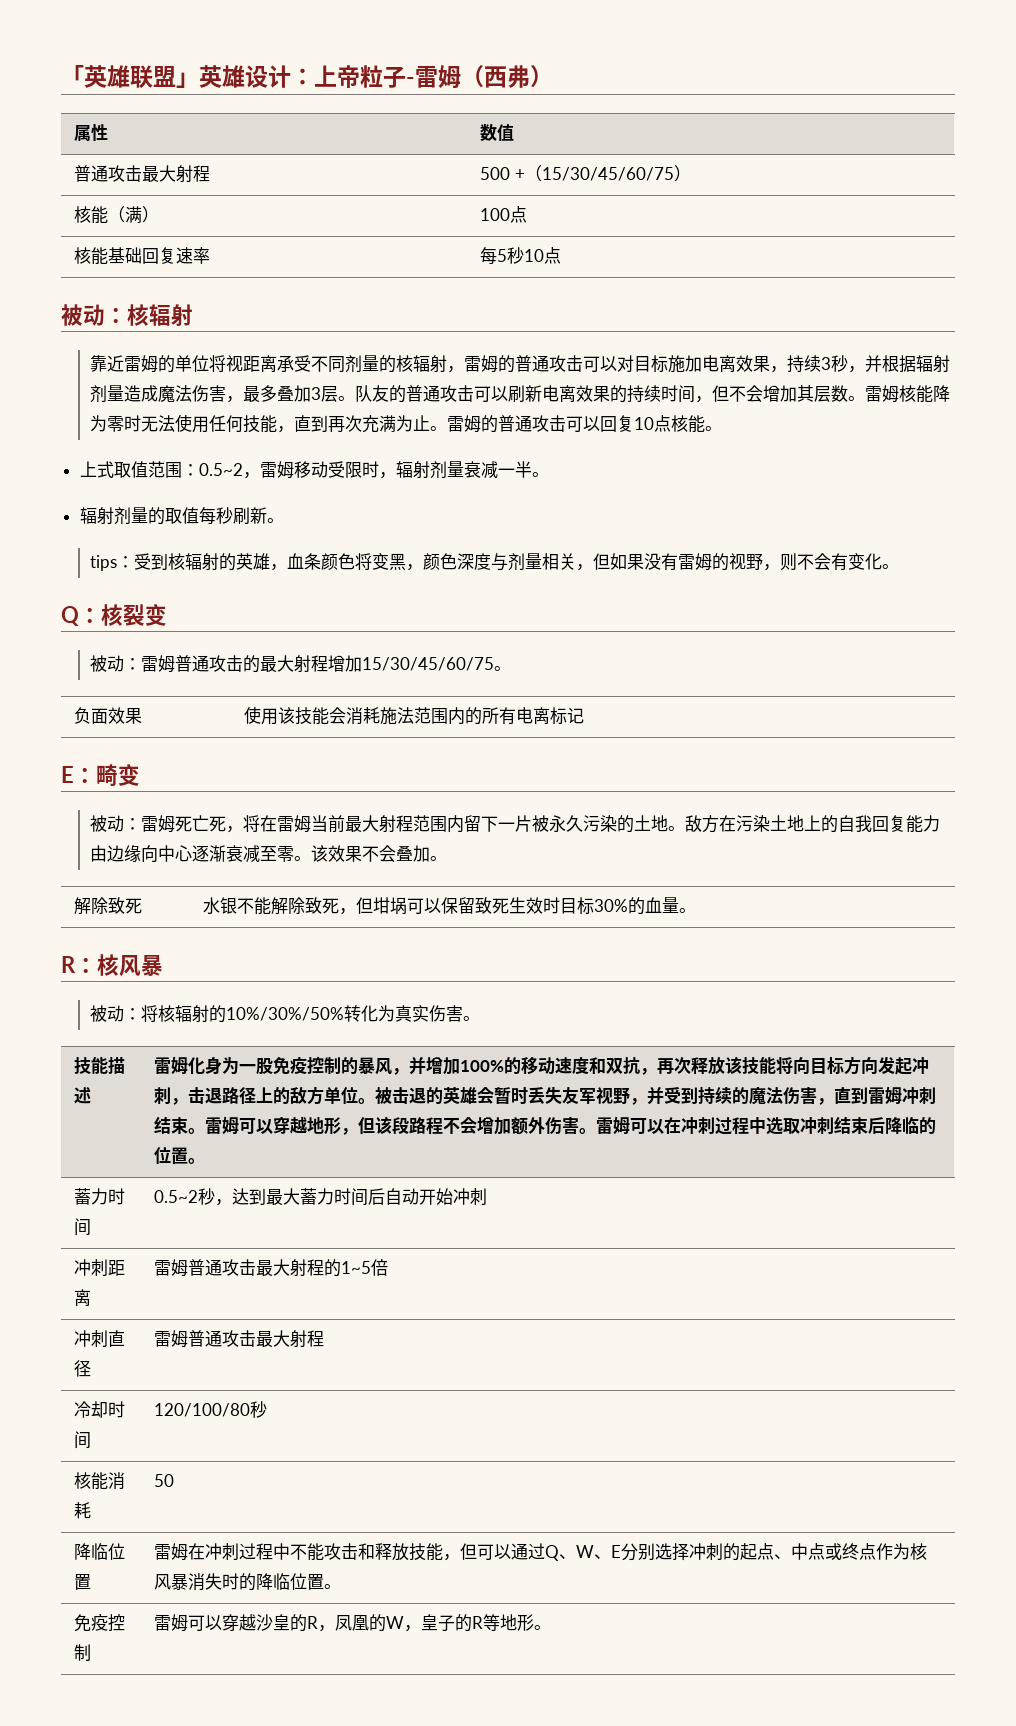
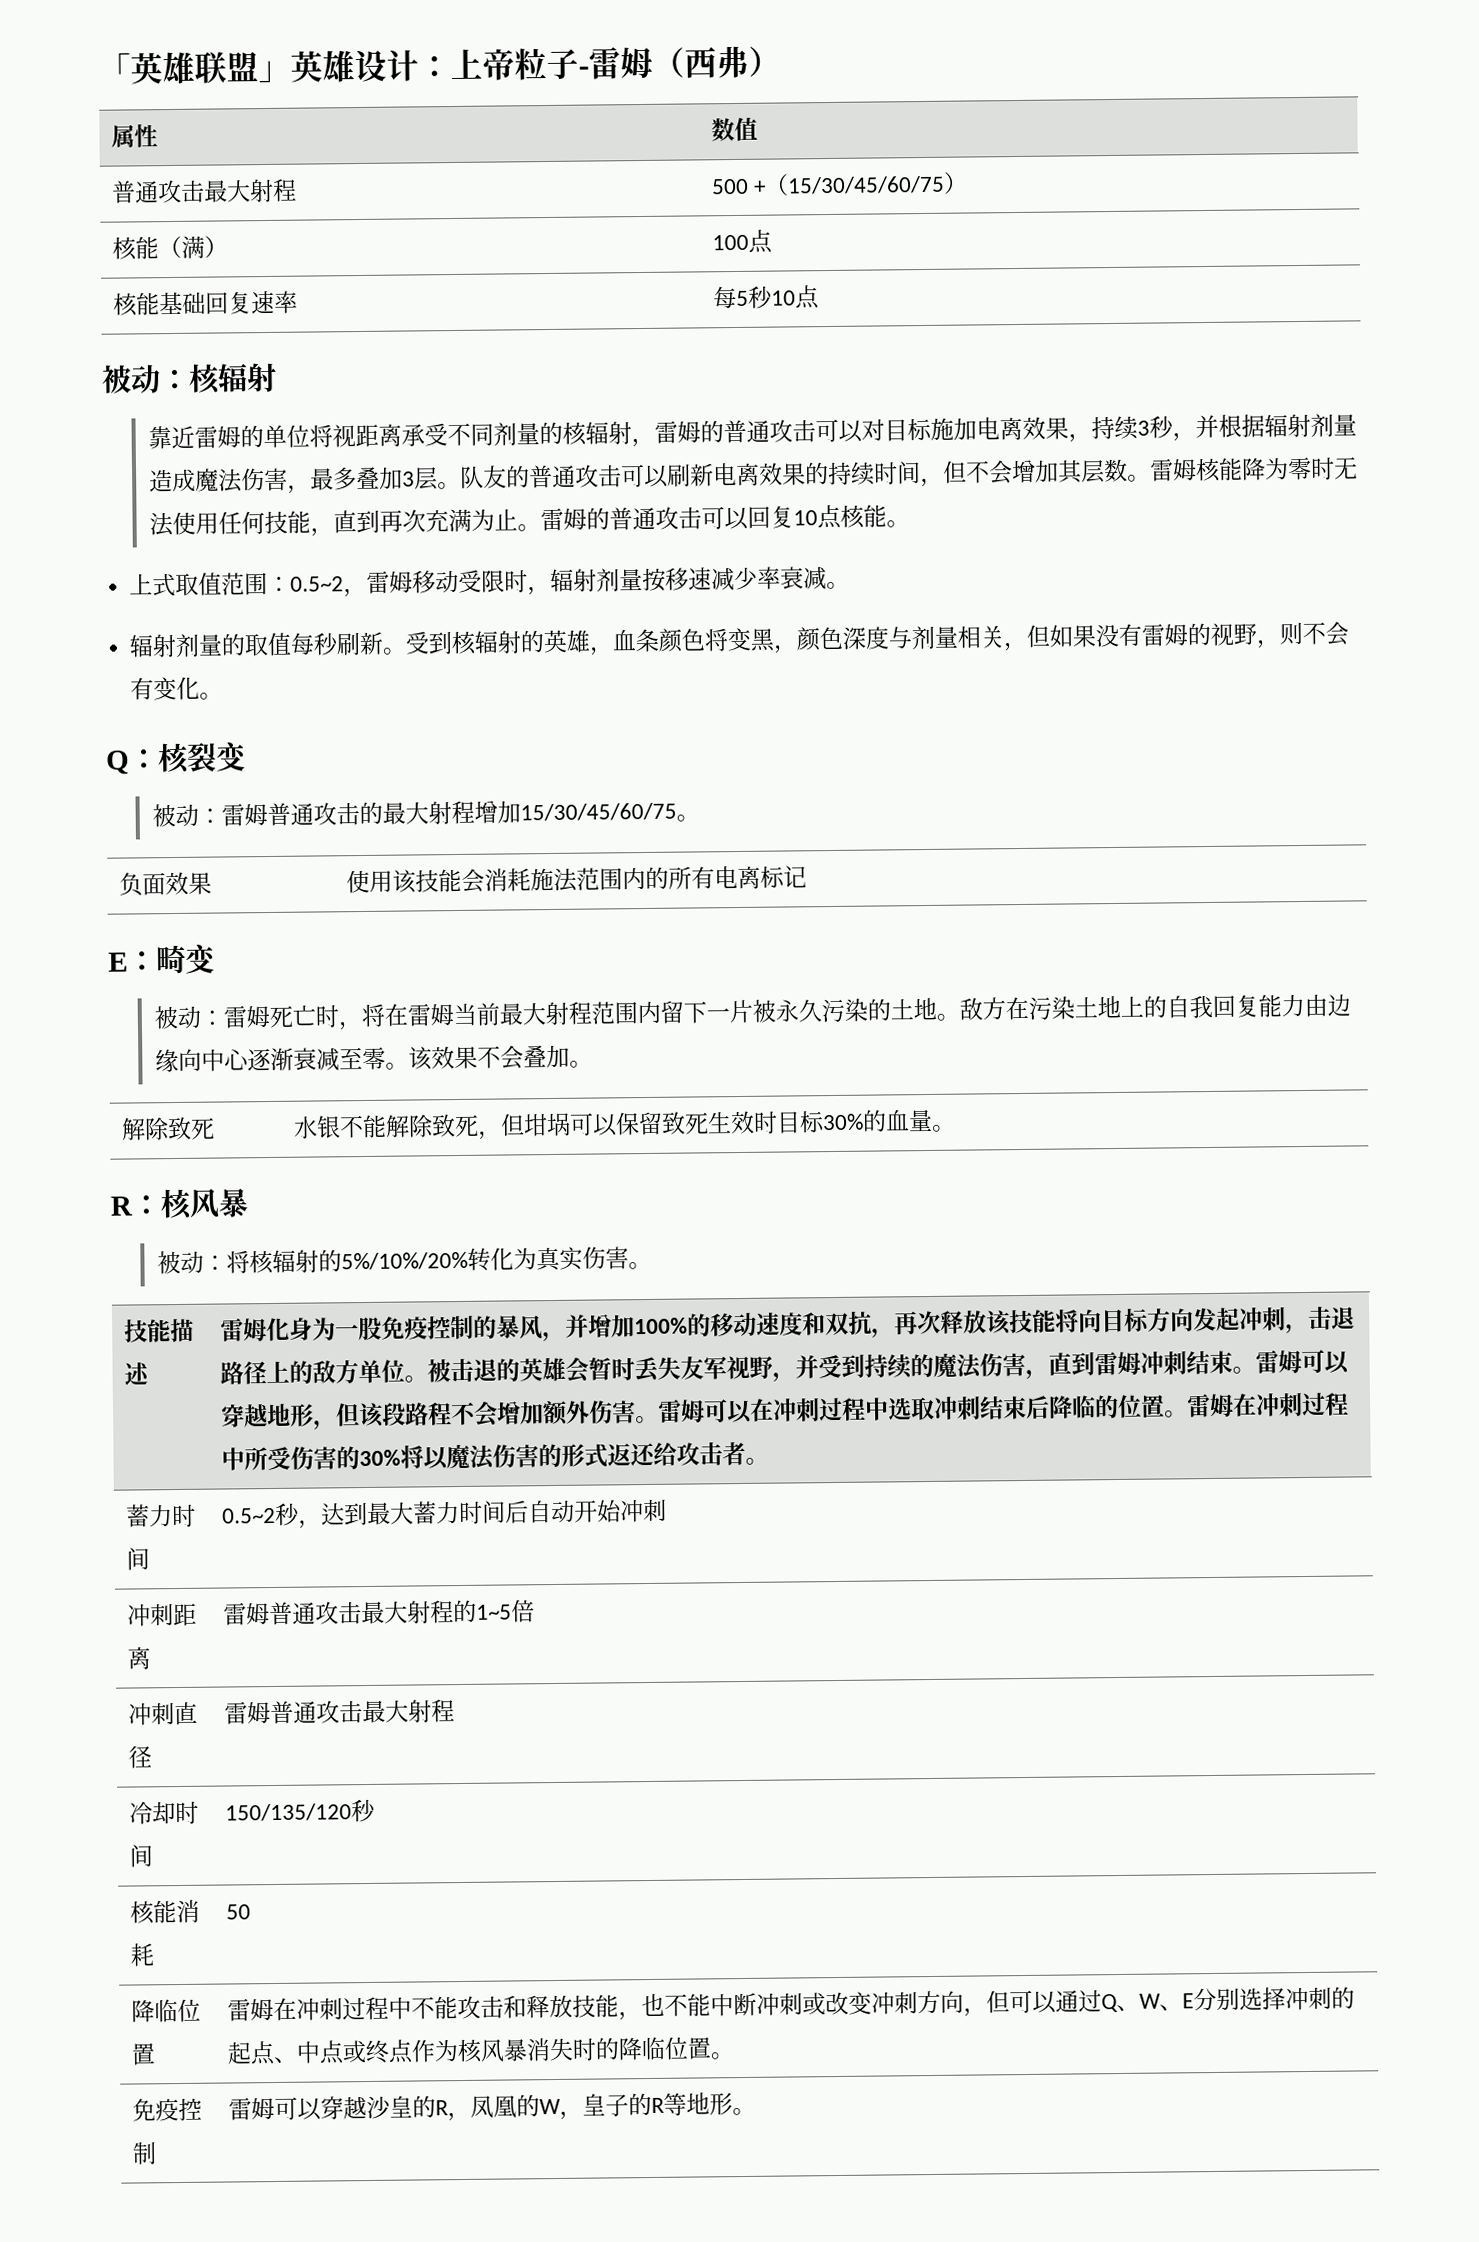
- 上式取值范围：0.5~2，雷姆移动受限时，辐射剂量衰减一半。
+ 上式取值范围：0.5~2，雷姆移动受限时，辐射剂量按移速减少率衰减。
- 辐射剂量的取值每秒刷新。
- tips：受到核辐射的英雄，血条颜色将变黑，颜色深度与剂量相关，但如果没有雷姆的视野，则不会有变化。
+ 辐射剂量的取值每秒刷新。受到核辐射的英雄，血条颜色将变黑，颜色深度与剂量相关，但如果没有雷姆的视野，则不会有变化。
- 被动：雷姆死亡死，将在雷姆当前最大射程范围内留下一片被永久污染的土地。
+ 被动：雷姆死亡时，将在雷姆当前最大射程范围内留下一片被永久污染的土地。
- 被动：将核辐射的10%/30%/50%转化为真实伤害。
+ 被动：将核辐射的5%/10%/20%转化为真实伤害。
+ 雷姆在冲刺过程中所受伤害的30%将以魔法伤害的形式返还给攻击者。
- 冷却时间 | 120/100/80秒
+ 冷却时间 | 150/135/120秒
- 降临位置 | 雷姆在冲刺过程中不能攻击和释放技能，但可以通过Q、W、E分别选择冲刺的起点、中点或终点作为核风暴消失时的降临位置。
+ 降临位置 | 雷姆在冲刺过程中不能攻击和释放技能，也不能中断冲刺或改变冲刺方向，但可以通过Q、W、E分别选择冲刺的起点、中点或终点作为核风暴消失时的降临位置。

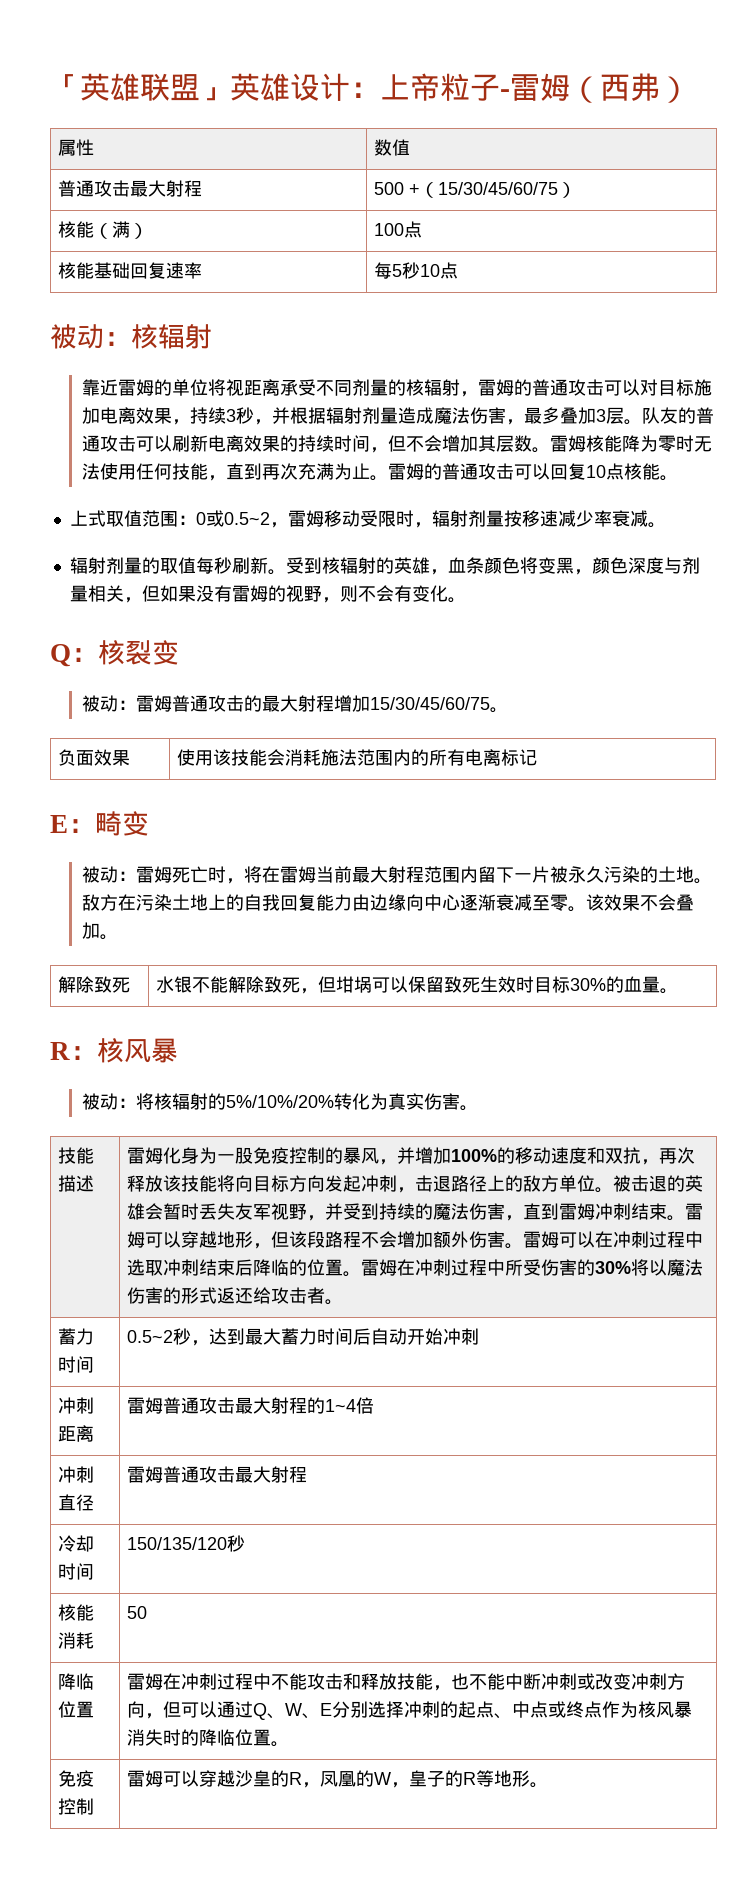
- 上式取值范围：0.5~2，雷姆移动受限时，辐射剂量按移速减少率衰减。
+ 上式取值范围：0或0.5~2，雷姆移动受限时，辐射剂量按移速减少率衰减。
- 冲刺距离 | 雷姆普通攻击最大射程的1~5倍
+ 冲刺距离 | 雷姆普通攻击最大射程的1~4倍

